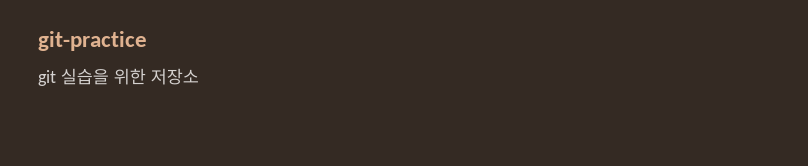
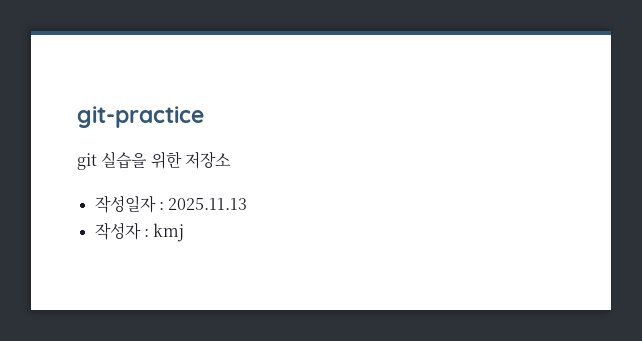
+ 작성일자 : 2025.11.13
+ 작성자 : kmj

